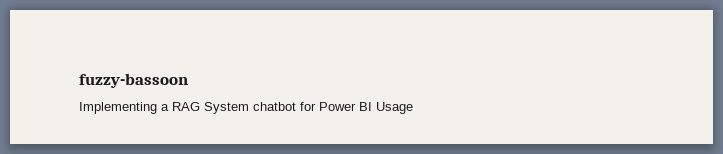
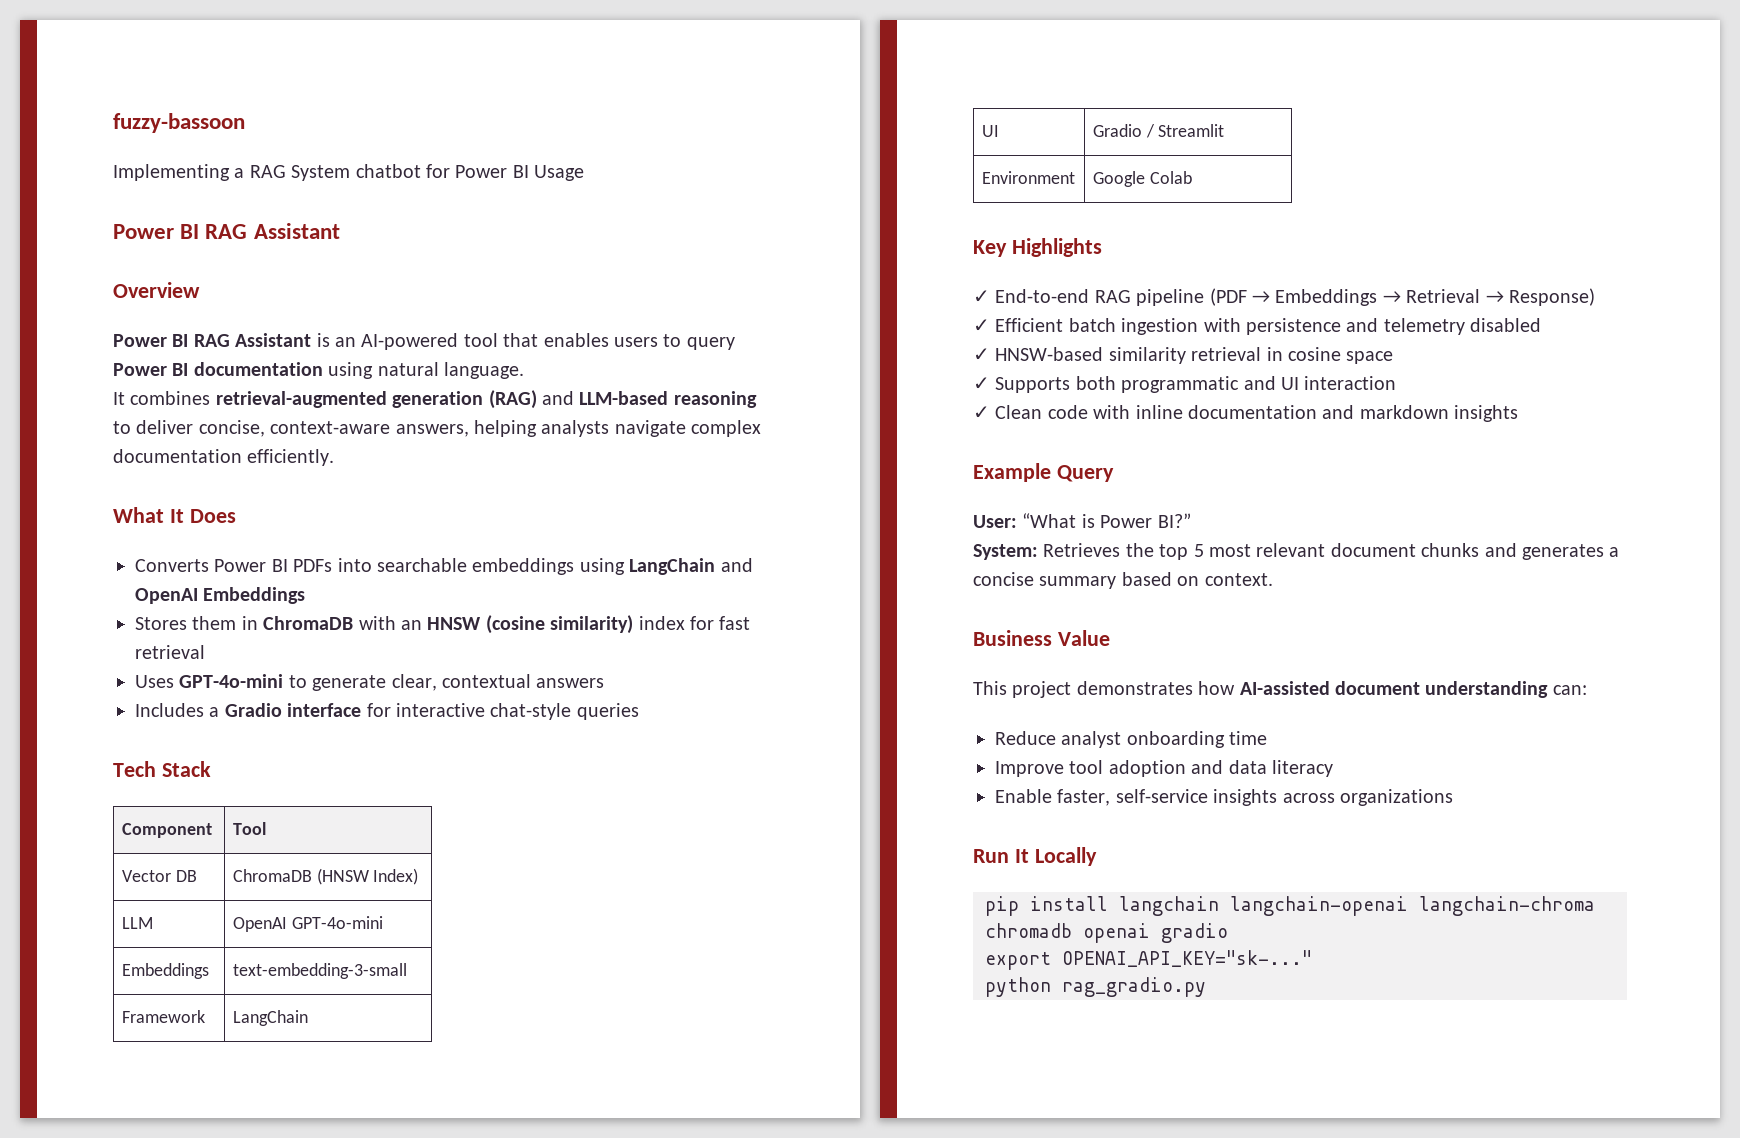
  Implementing a RAG System chatbot for Power BI Usage
+ Power BI RAG Assistant
+ Overview
+ Power BI RAG Assistant is an AI-powered tool that enables users to query Power BI documentation using natural language.
+ It combines retrieval-augmented generation (RAG) and LLM-based reasoning to deliver concise, context-aware answers, helping analysts navigate complex documentation efficiently.
+ What It Does
+ Converts Power BI PDFs into searchable embeddings using LangChain and OpenAI Embeddings
+ Stores them in ChromaDB with an HNSW (cosine similarity) index for fast retrieval
+ Uses GPT-4o-mini to generate clear, contextual answers
+ Includes a Gradio interface for interactive chat-style queries
+ Tech Stack
+ Component | Tool
+ Vector DB | ChromaDB (HNSW Index)
+ LLM | OpenAI GPT-4o-mini
+ Embeddings | text-embedding-3-small
+ Framework | LangChain
+ UI | Gradio / Streamlit
+ Environment | Google Colab
+ Key Highlights
+ ✓ End-to-end RAG pipeline (PDF → Embeddings → Retrieval → Response)
+ ✓ Efficient batch ingestion with persistence and telemetry disabled
+ ✓ HNSW-based similarity retrieval in cosine space
+ ✓ Supports both programmatic and UI interaction
+ ✓ Clean code with inline documentation and markdown insights
+ Example Query
+ User: “What is Power BI?”
+ System: Retrieves the top 5 most relevant document chunks and generates a concise summary based on context.
+ Business Value
+ This project demonstrates how AI-assisted document understanding can:
+ Reduce analyst onboarding time
+ Improve tool adoption and data literacy
+ Enable faster, self-service insights across organizations
+ Run It Locally
+ pip install langchain langchain-openai langchain-chroma chromadb openai gradio
+ export OPENAI_API_KEY="sk-..."
+ python rag_gradio.py

